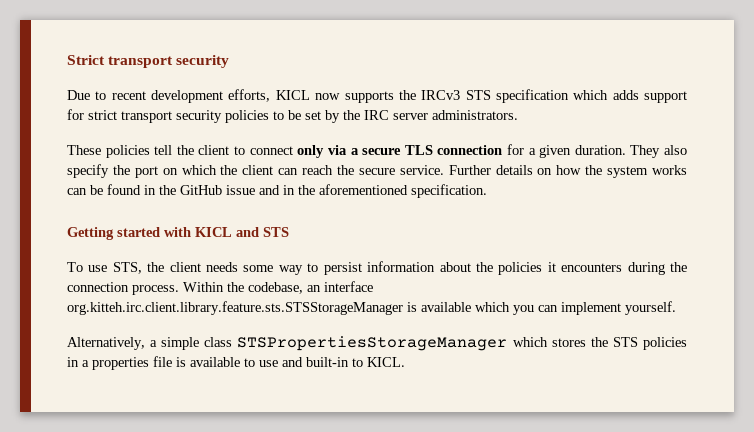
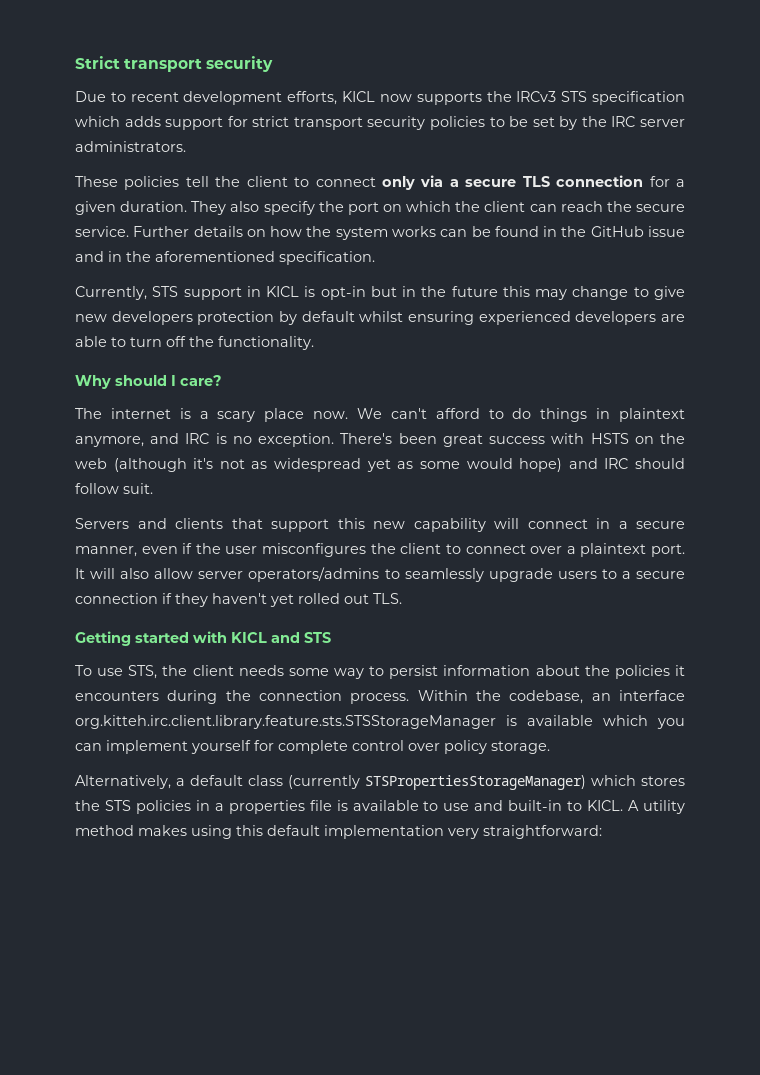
+ Currently, STS support in KICL is opt-in but in the future this may change to give new developers protection by default whilst ensuring experienced developers are able to turn off the functionality.
+ Why should I care?
+ The internet is a scary place now. We can't afford to do things in plaintext anymore, and IRC is no exception. There's been great success with HSTS on the web (although it's not as widespread yet as some would hope) and IRC should follow suit.
+ Servers and clients that support this new capability will connect in a secure manner, even if the user misconfigures the client to connect over a plaintext port. It will also allow server operators/admins to seamlessly upgrade users to a secure connection if they haven't yet rolled out TLS.
- Within the codebase, an interface org.kitteh.irc.client.library.feature.sts.STSStorageManager is available which you can implement yourself.
- Alternatively, a simple class STSPropertiesStorageManager which stores the STS policies in a properties file is available to use and built-in to KICL.
+ Within the codebase, an interface org.kitteh.irc.client.library.feature.sts.STSStorageManager is available which you can implement yourself for complete control over policy storage.
+ Alternatively, a default class (currently STSPropertiesStorageManager) which stores the STS policies in a properties file is available to use and built-in to KICL.
+ A utility method makes using this default implementation very straightforward:

